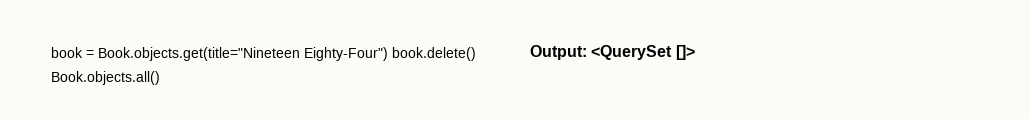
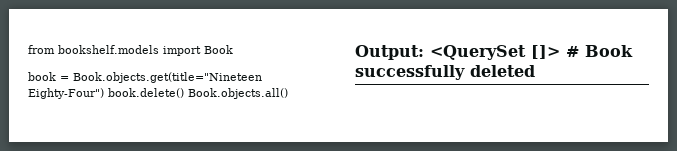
+ from bookshelf.models import Book
- Output: <QuerySet []>
+ Output: <QuerySet []> # Book successfully deleted

